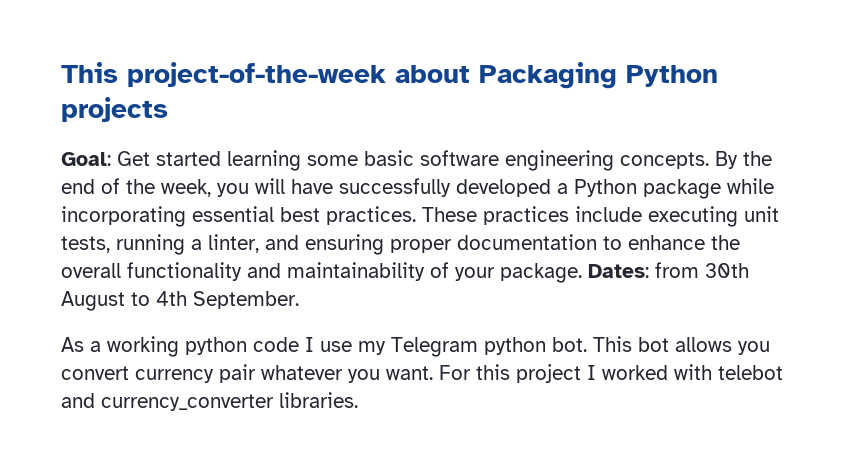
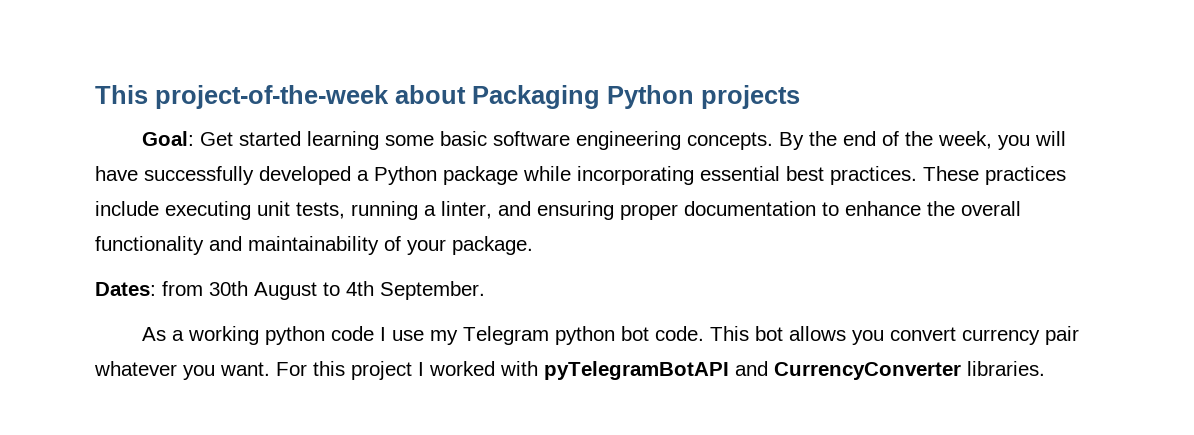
- These practices include executing unit tests, running a linter, and ensuring proper documentation to enhance the overall functionality and maintainability of your package. Dates: from 30th August to 4th September.
+ These practices include executing unit tests, running a linter, and ensuring proper documentation to enhance the overall functionality and maintainability of your package.
+ Dates: from 30th August to 4th September.
- As a working python code I use my Telegram python bot.
+ As a working python code I use my Telegram python bot code.
- For this project I worked with telebot and currency_converter libraries.
+ For this project I worked with pyTelegramBotAPI and CurrencyConverter libraries.

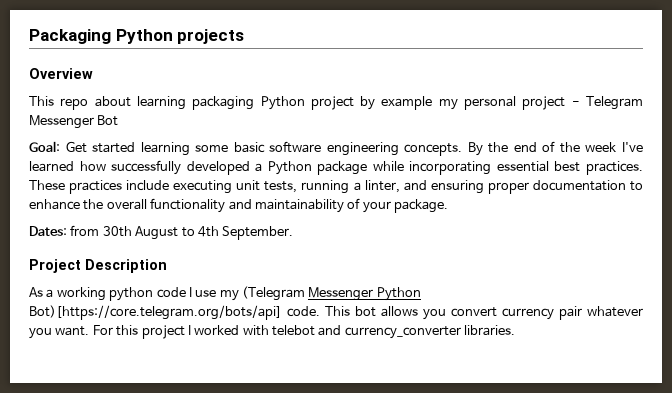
- This project-of-the-week about Packaging Python projects
+ Packaging Python projects
+ Overview
+ This repo about learning packaging Python project by example my personal project - Telegram Messenger Bot
- By the end of the week, you will have successfully developed a Python package while incorporating essential best practices.
+ By the end of the week I've learned how successfully developed a Python package while incorporating essential best practices.
+ Project Description
- As a working python code I use my Telegram python bot code.
+ As a working python code I use my (Telegram Messenger Python Bot)[https://core.telegram.org/bots/api] code.
- For this project I worked with pyTelegramBotAPI and CurrencyConverter libraries.
+ For this project I worked with telebot and currency_converter libraries.

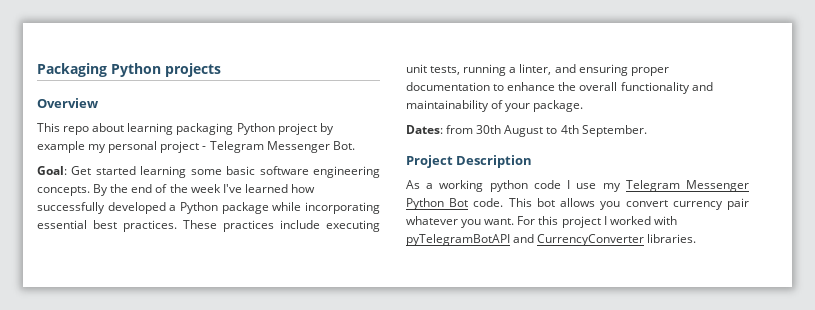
- This repo about learning packaging Python project by example my personal project - Telegram Messenger Bot
+ This repo about learning packaging Python project by example my personal project - Telegram Messenger Bot.
- As a working python code I use my (Telegram Messenger Python Bot)[https://core.telegram.org/bots/api] code.
+ As a working python code I use my Telegram Messenger Python Bot code.
- For this project I worked with telebot and currency_converter libraries.
+ For this project I worked with pyTelegramBotAPI and CurrencyConverter libraries.

